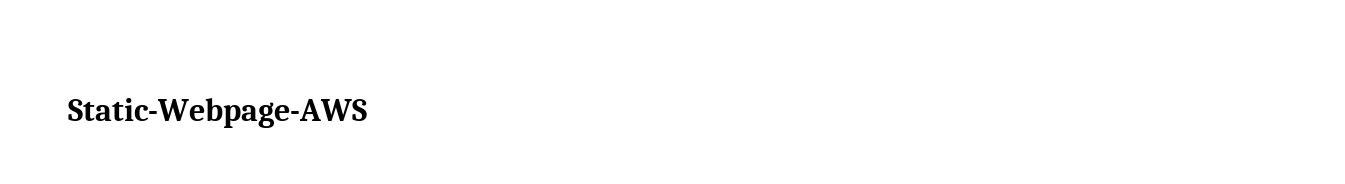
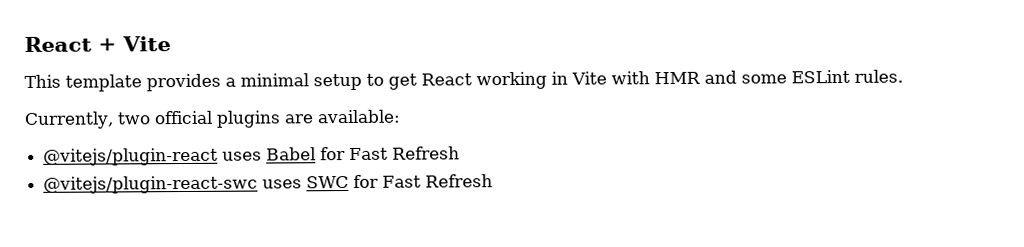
- Static-Webpage-AWS
+ React + Vite
+ This template provides a minimal setup to get React working in Vite with HMR and some ESLint rules.
+ Currently, two official plugins are available:
+ @vitejs/plugin-react uses Babel for Fast Refresh
+ @vitejs/plugin-react-swc uses SWC for Fast Refresh

